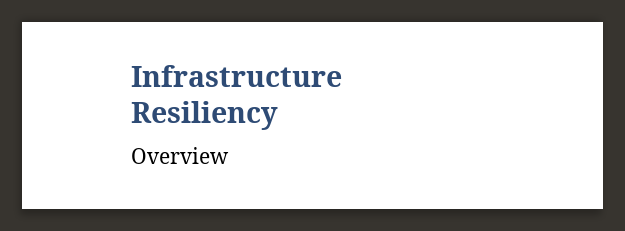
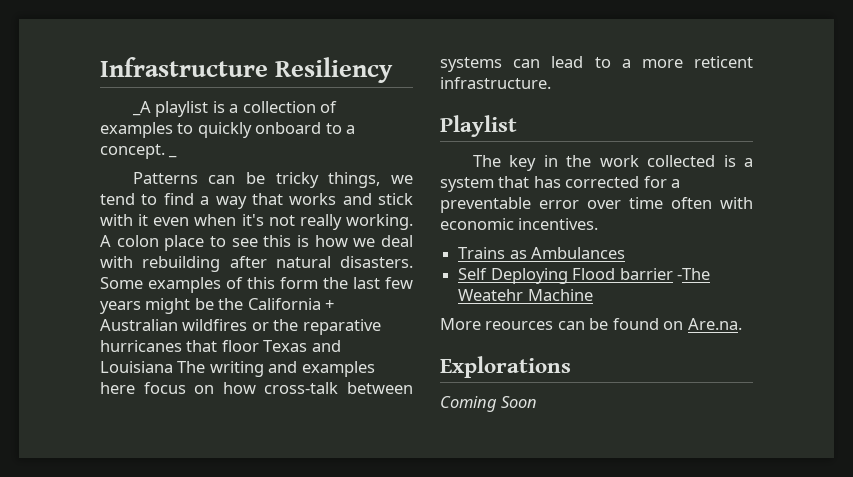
- Overview
+ _A playlist is a collection of examples to quickly onboard to a concept. _
+ Patterns can be tricky things, we tend to find a way that works and stick with it even when it's not really working. A colon place to see this is how we deal with rebuilding after natural disasters. Some examples of this form the last few years might be the California + Australian wildfires or the reparative hurricanes that floor Texas and Louisiana The writing and examples here focus on how cross-talk between systems can lead to a more reticent infrastructure.
+ Playlist
+ The key in the work collected is a system that has corrected for a preventable error over time often with economic incentives.
+ Trains as Ambulances
+ Self Deploying Flood barrier -The Weatehr Machine
+ More reources can be found on Are.na.
+ Explorations
+ Coming Soon

